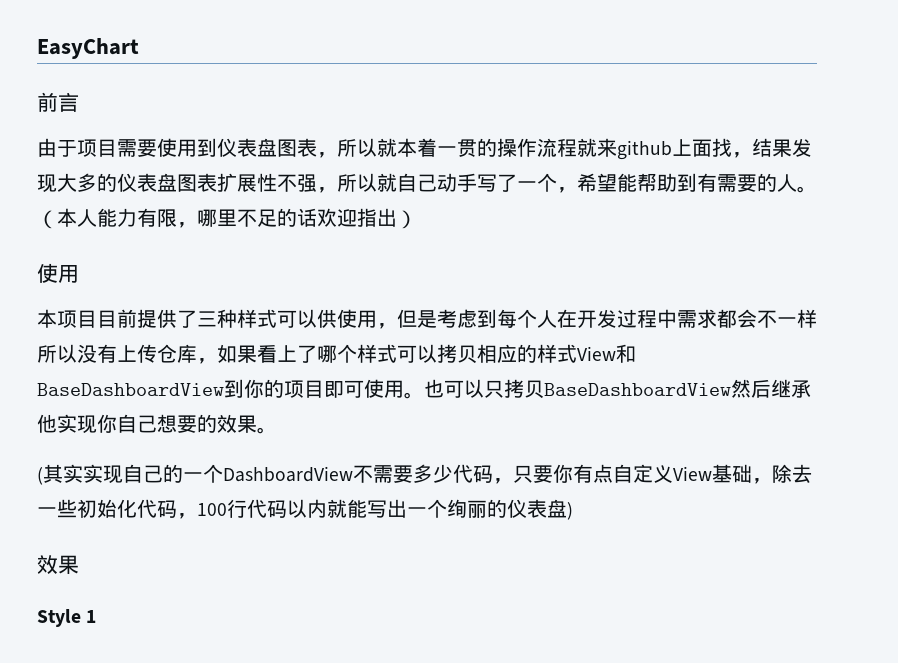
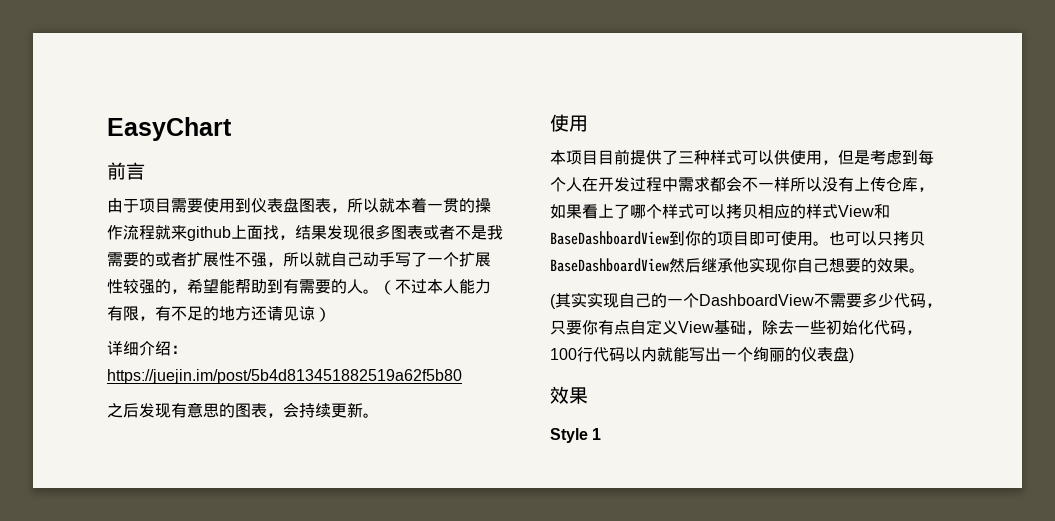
- 由于项目需要使用到仪表盘图表，所以就本着一贯的操作流程就来github上面找，结果发现大多的仪表盘图表扩展性不强，所以就自己动手写了一个，希望能帮助到有需要的人。
+ 由于项目需要使用到仪表盘图表，所以就本着一贯的操作流程就来github上面找，结果发现很多图表或者不是我需要的或者扩展性不强，所以就自己动手写了一个扩展性较强的，希望能帮助到有需要的人。
- （本人能力有限，哪里不足的话欢迎指出）
+ （不过本人能力有限，有不足的地方还请见谅）
+ 详细介绍：https://juejin.im/post/5b4d813451882519a62f5b80
+ 之后发现有意思的图表，会持续更新。

